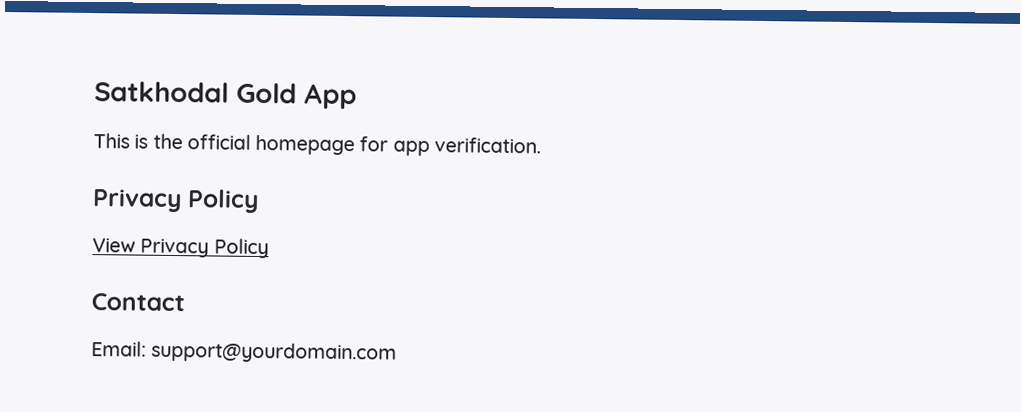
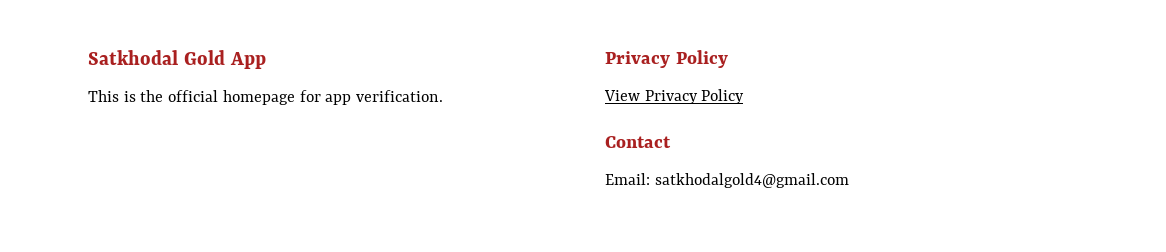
- Email: support@yourdomain.com
+ Email: satkhodalgold4@gmail.com

